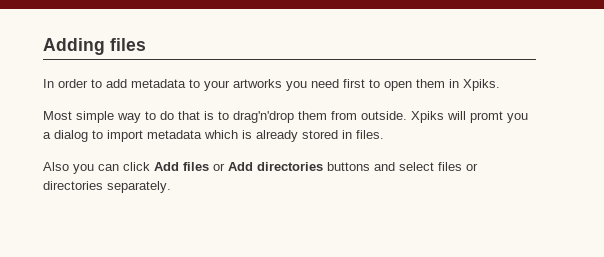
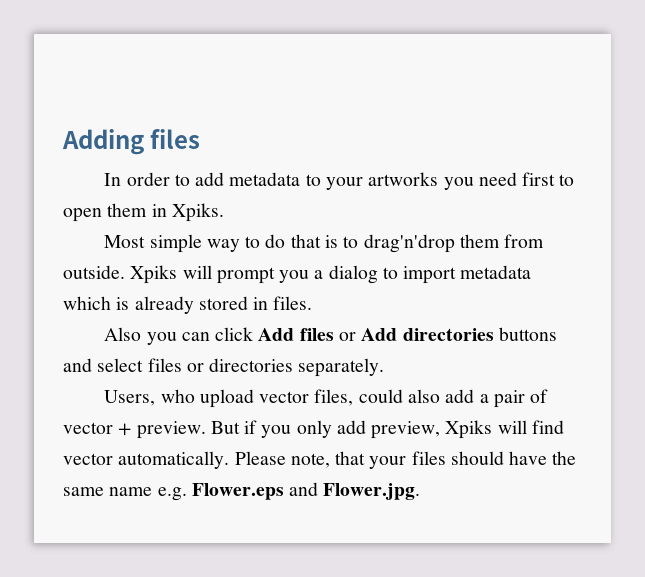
- Xpiks will promt you a dialog to import metadata which is already stored in files.
+ Xpiks will prompt you a dialog to import metadata which is already stored in files.
+ Users, who upload vector files, could also add a pair of vector + preview. But if you only add preview, Xpiks will find vector automatically. Please note, that your files should have the same name e.g. Flower.eps and Flower.jpg.

